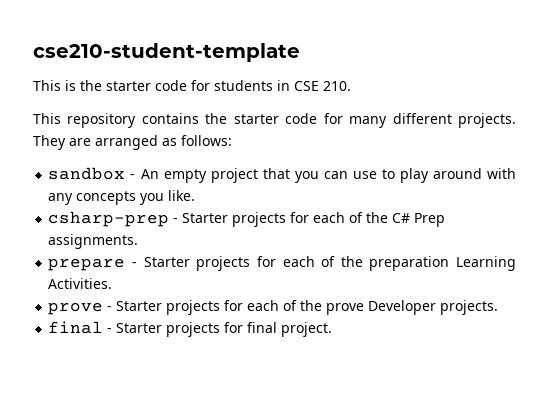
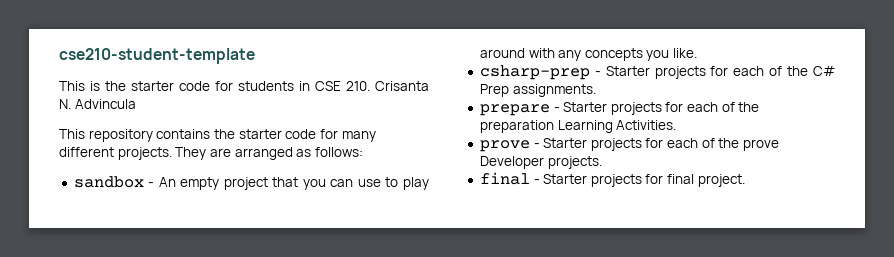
- This is the starter code for students in CSE 210.
+ This is the starter code for students in CSE 210. Crisanta N. Advincula

